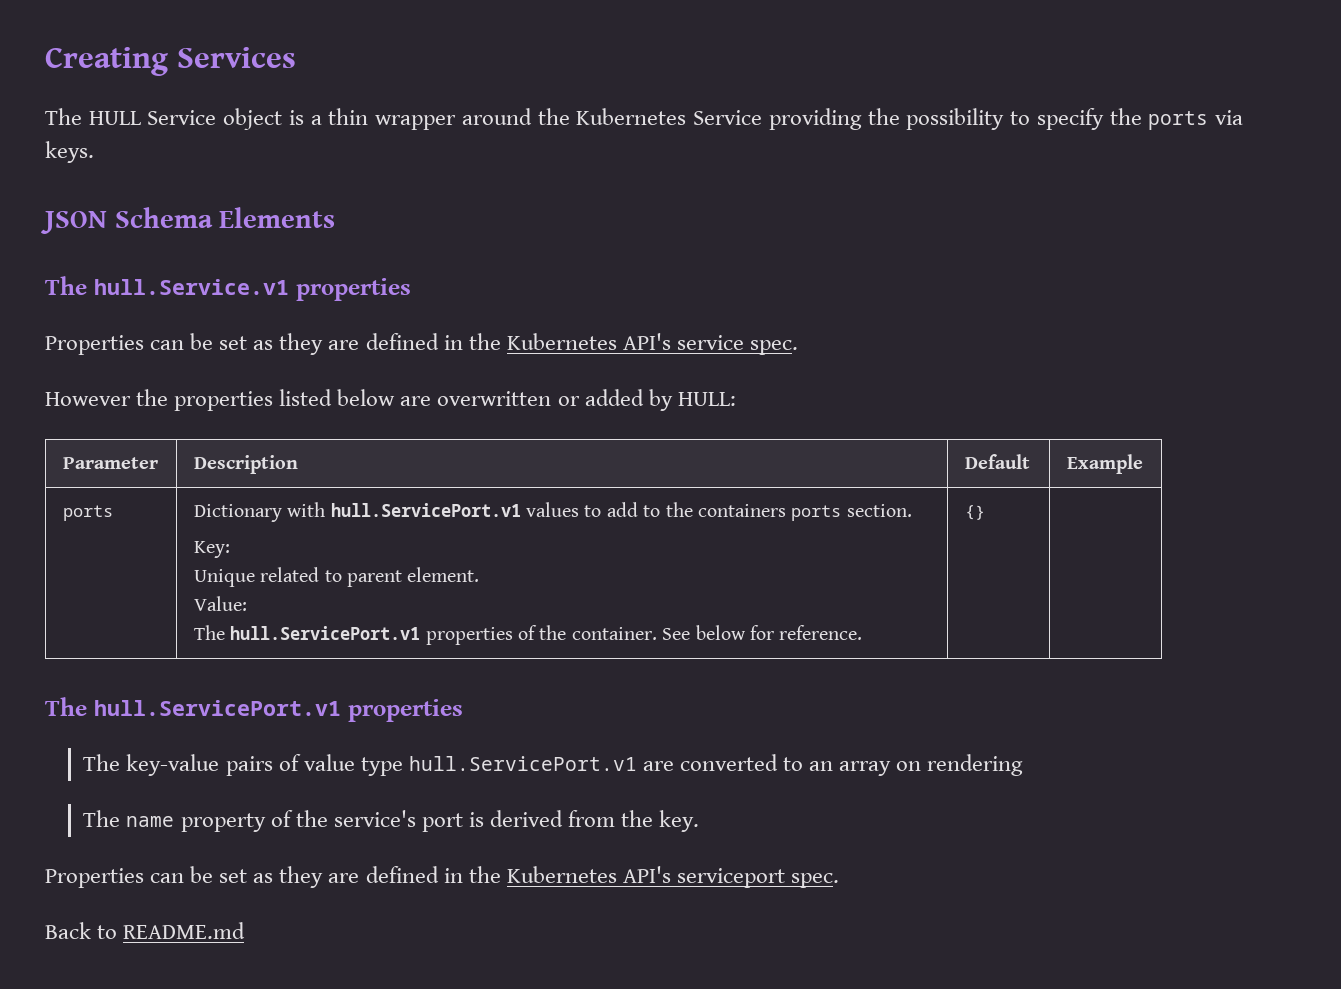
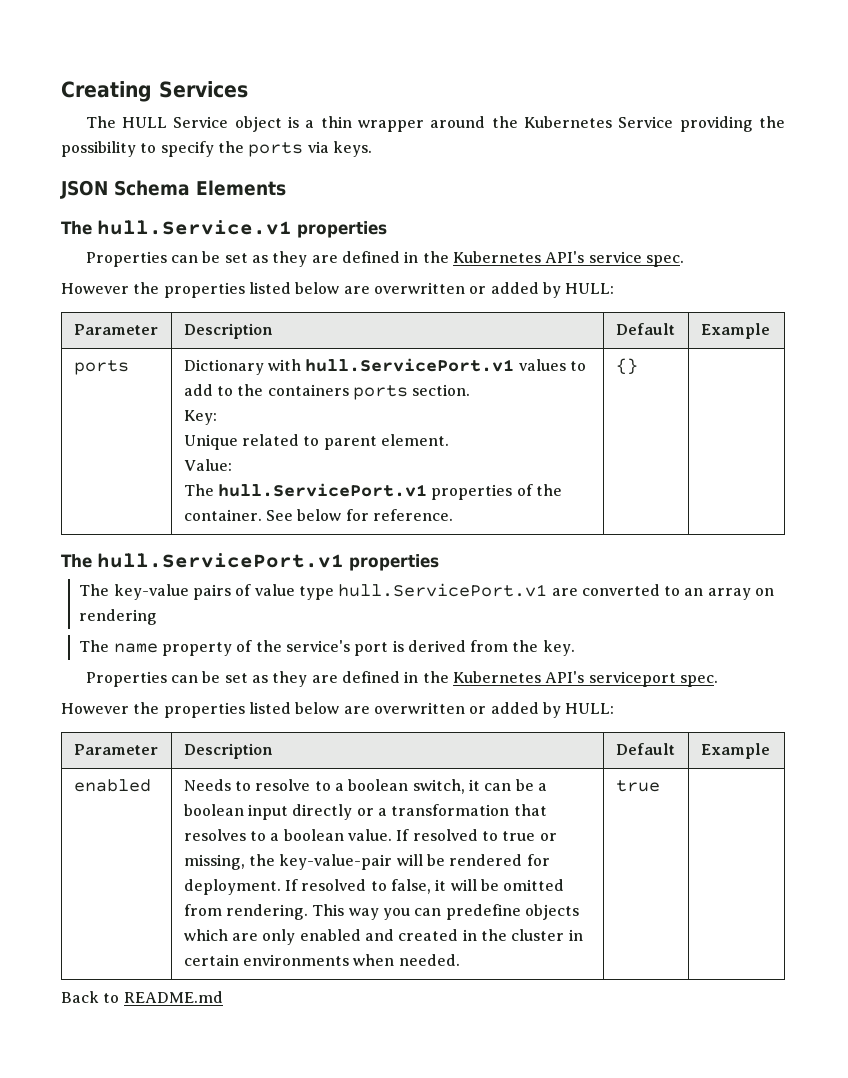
  Properties can be set as they are defined in the Kubernetes API's serviceport spec.
+ However the properties listed below are overwritten or added by HULL:
+ Parameter | Description | Default | Example
+ enabled | Needs to resolve to a boolean switch, it can be a boolean input directly or a transformation that resolves to a boolean value. If resolved to true or missing, the key-value-pair will be rendered for deployment. If resolved to false, it will be omitted from rendering. This way you can predefine objects which are only enabled and created in the cluster in certain environments when needed. | true

